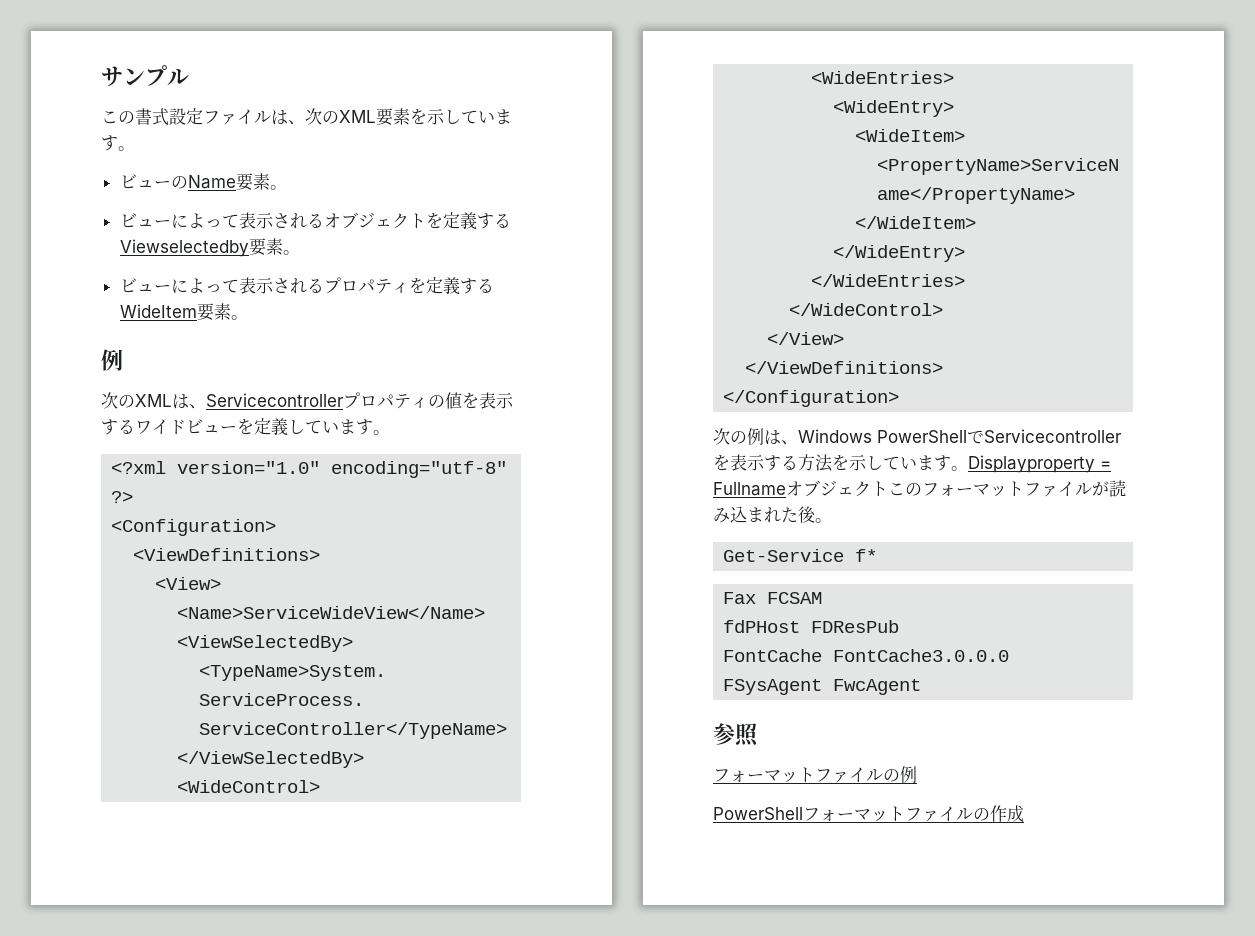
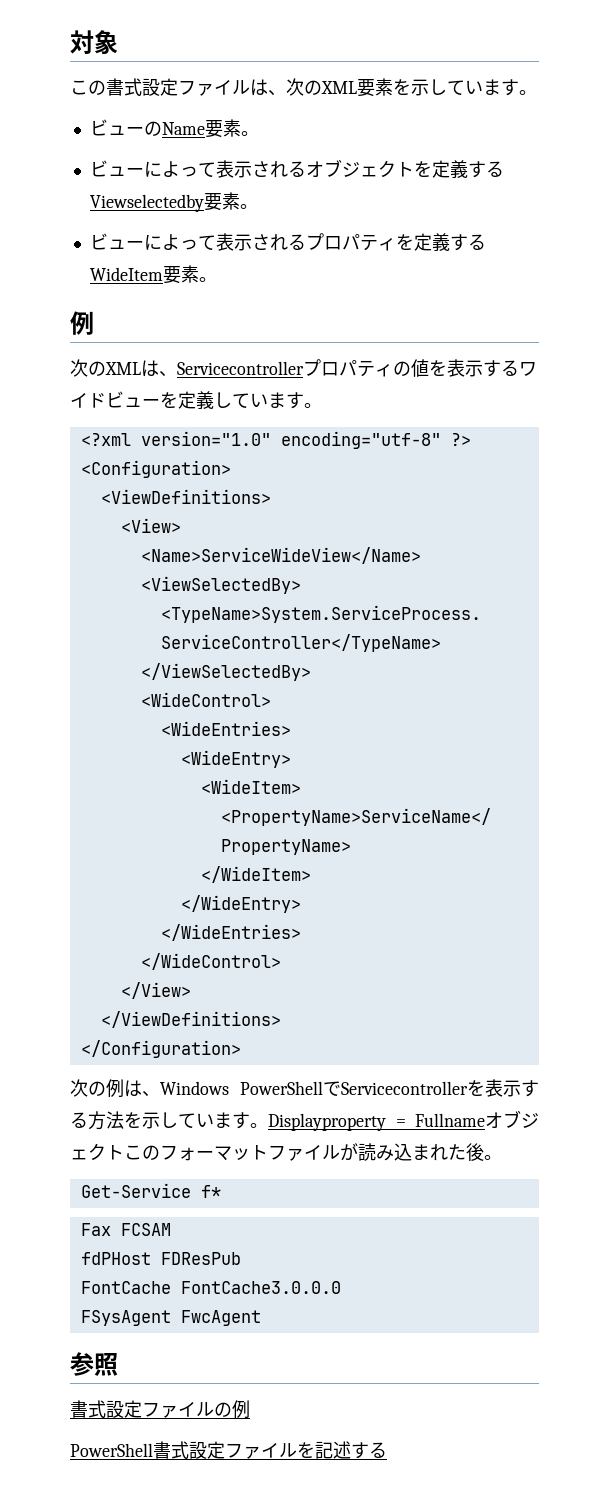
- サンプル
+ 対象
- フォーマットファイルの例
+ 書式設定ファイルの例
- PowerShellフォーマットファイルの作成
+ PowerShell書式設定ファイルを記述する

